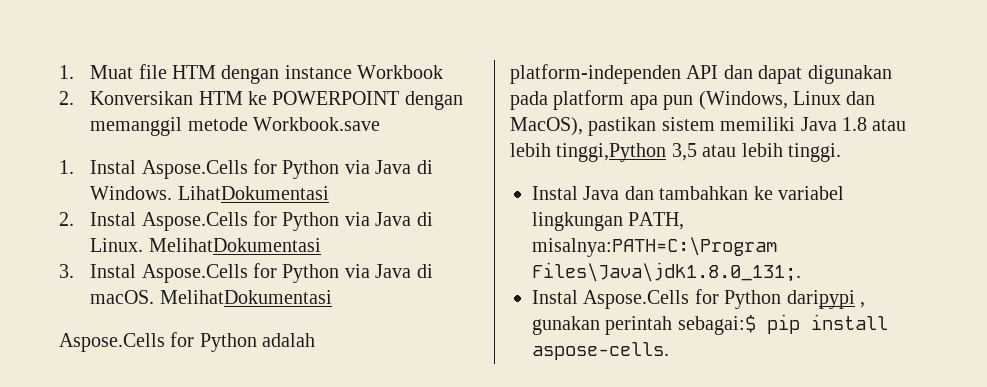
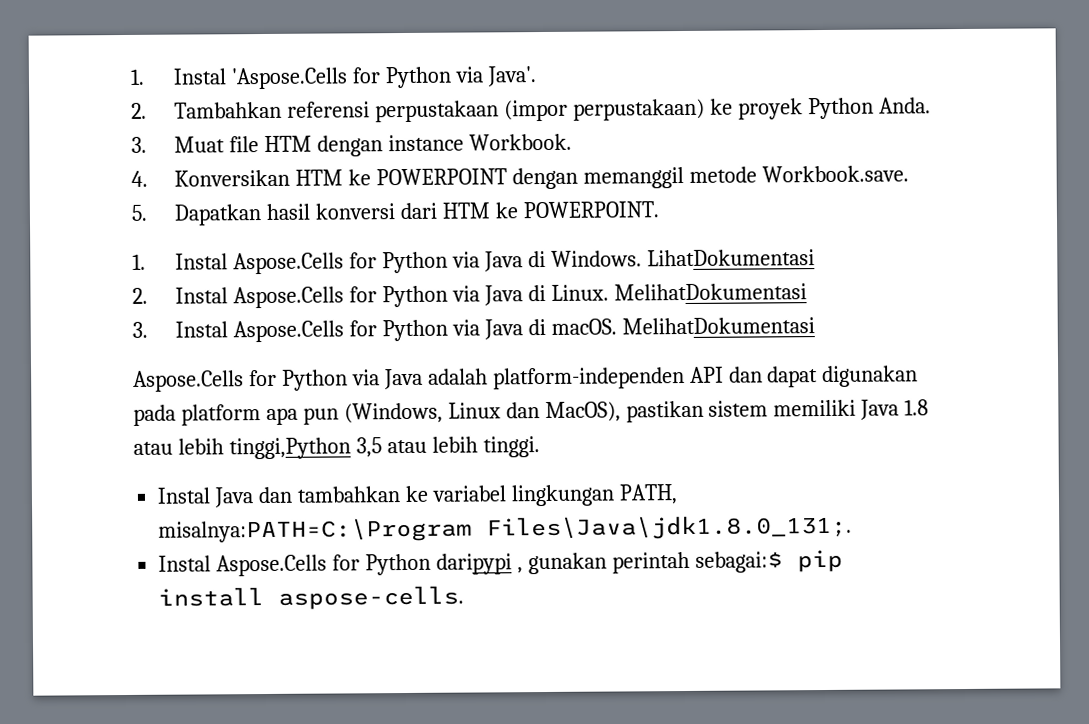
- 1. Muat file HTM dengan instance Workbook
- 2. Konversikan HTM ke POWERPOINT dengan memanggil metode Workbook.save
+ 1. Instal 'Aspose.Cells for Python via Java'.
+ 2. Tambahkan referensi perpustakaan (impor perpustakaan) ke proyek Python Anda.
+ 3. Muat file HTM dengan instance Workbook.
+ 4. Konversikan HTM ke POWERPOINT dengan memanggil metode Workbook.save.
+ 5. Dapatkan hasil konversi dari HTM ke POWERPOINT.
- Aspose.Cells for Python adalah platform-independen API dan dapat digunakan pada platform apa pun (Windows, Linux dan MacOS), pastikan sistem memiliki Java 1.8 atau lebih tinggi,Python 3,5 atau lebih tinggi.
+ Aspose.Cells for Python via Java adalah platform-independen API dan dapat digunakan pada platform apa pun (Windows, Linux dan MacOS), pastikan sistem memiliki Java 1.8 atau lebih tinggi,Python 3,5 atau lebih tinggi.

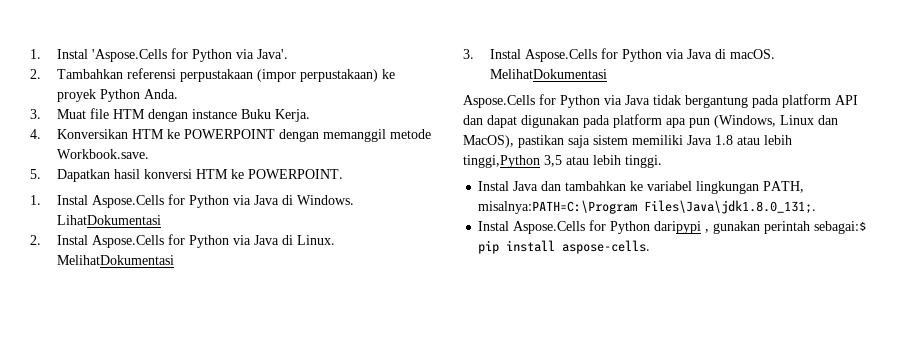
- 3. Muat file HTM dengan instance Workbook.
+ 3. Muat file HTM dengan instance Buku Kerja.
- 5. Dapatkan hasil konversi dari HTM ke POWERPOINT.
+ 5. Dapatkan hasil konversi HTM ke POWERPOINT.
- Aspose.Cells for Python via Java adalah platform-independen API dan dapat digunakan pada platform apa pun (Windows, Linux dan MacOS), pastikan sistem memiliki Java 1.8 atau lebih tinggi,Python 3,5 atau lebih tinggi.
+ Aspose.Cells for Python via Java tidak bergantung pada platform API dan dapat digunakan pada platform apa pun (Windows, Linux dan MacOS), pastikan saja sistem memiliki Java 1.8 atau lebih tinggi,Python 3,5 atau lebih tinggi.

